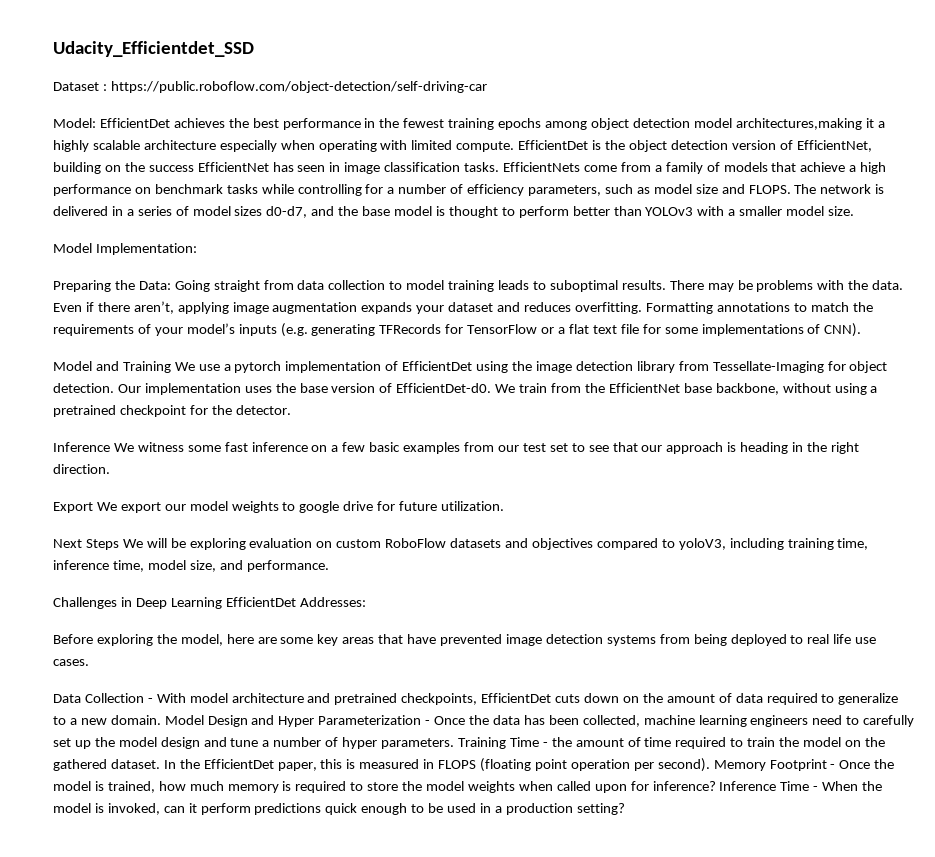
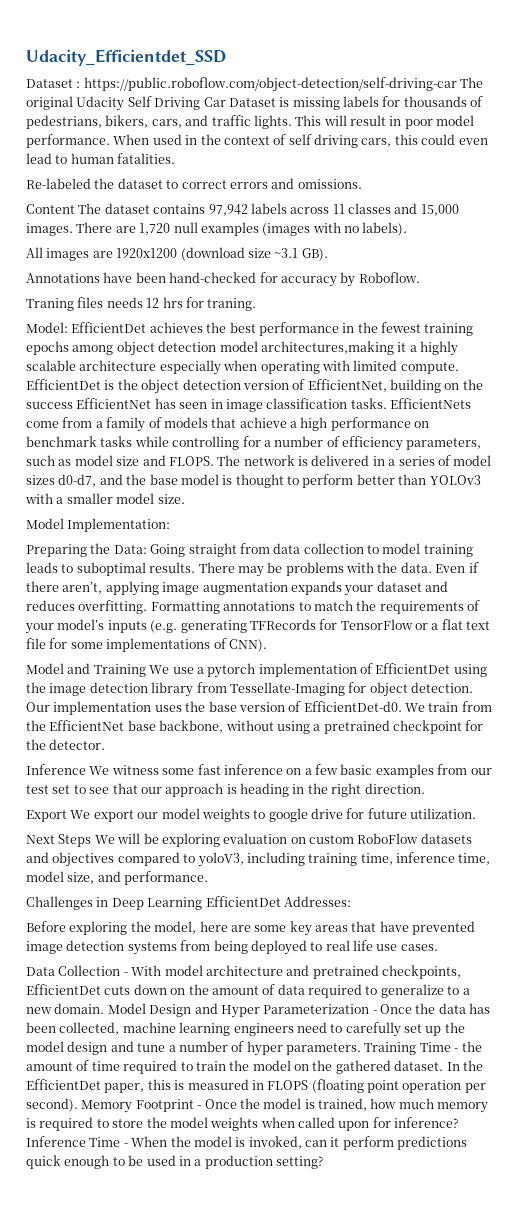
- Dataset : https://public.roboflow.com/object-detection/self-driving-car
+ Dataset : https://public.roboflow.com/object-detection/self-driving-car The original Udacity Self Driving Car Dataset is missing labels for thousands of pedestrians, bikers, cars, and traffic lights. This will result in poor model performance. When used in the context of self driving cars, this could even lead to human fatalities.
+ Re-labeled the dataset to correct errors and omissions.
+ Content The dataset contains 97,942 labels across 11 classes and 15,000 images. There are 1,720 null examples (images with no labels).
+ All images are 1920x1200 (download size ~3.1 GB).
+ Annotations have been hand-checked for accuracy by Roboflow.
+ Traning files needs 12 hrs for traning.

